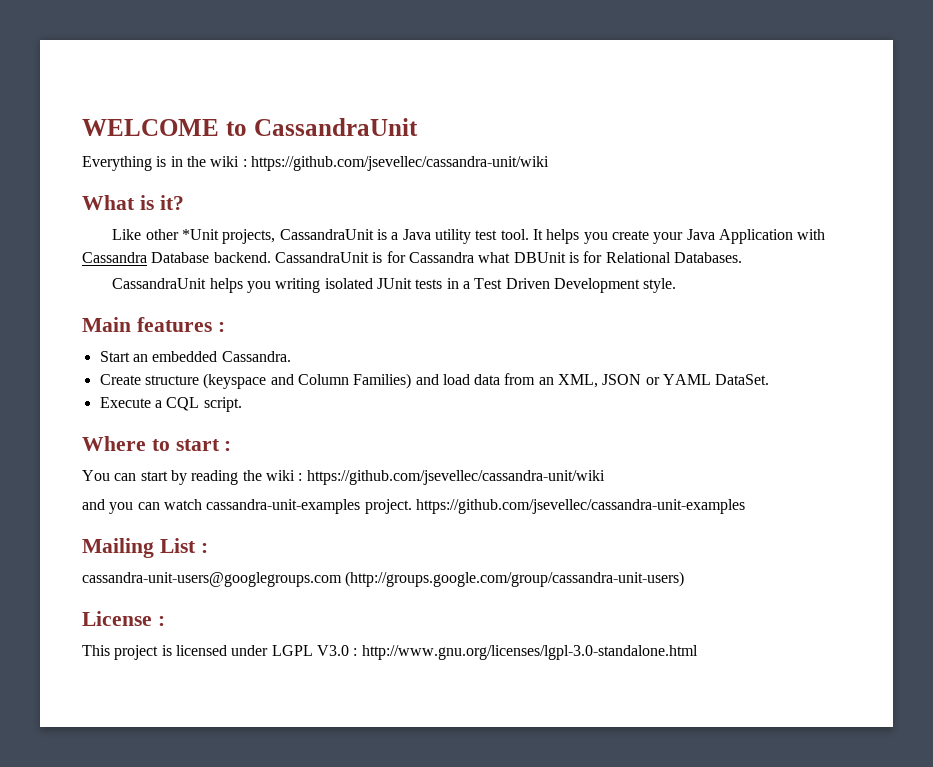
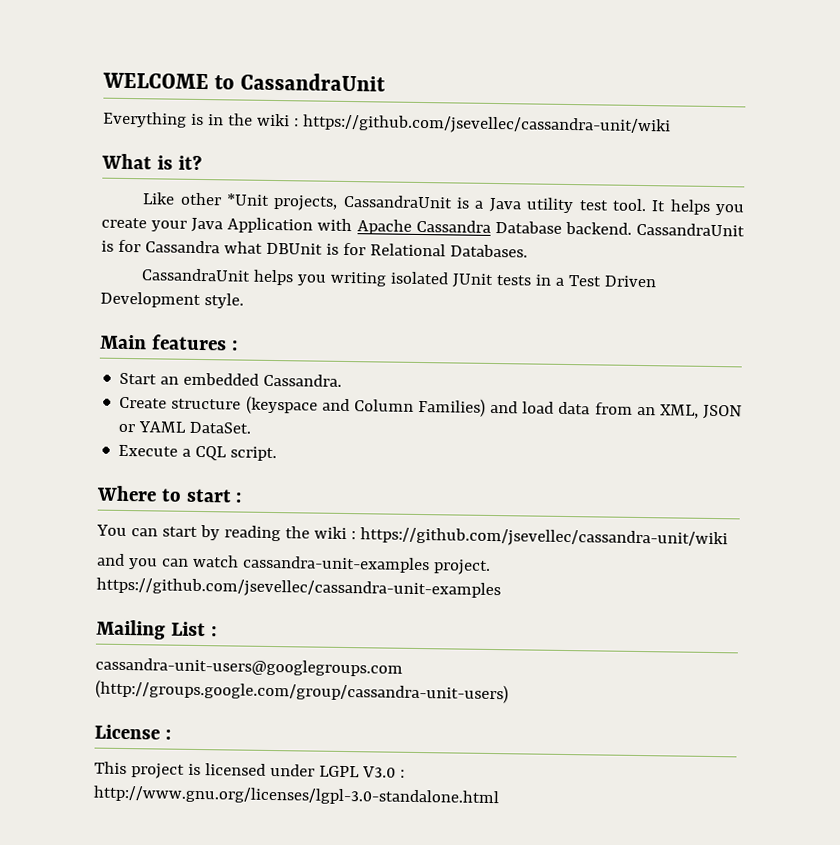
- It helps you create your Java Application with Cassandra Database backend.
+ It helps you create your Java Application with Apache Cassandra Database backend.

